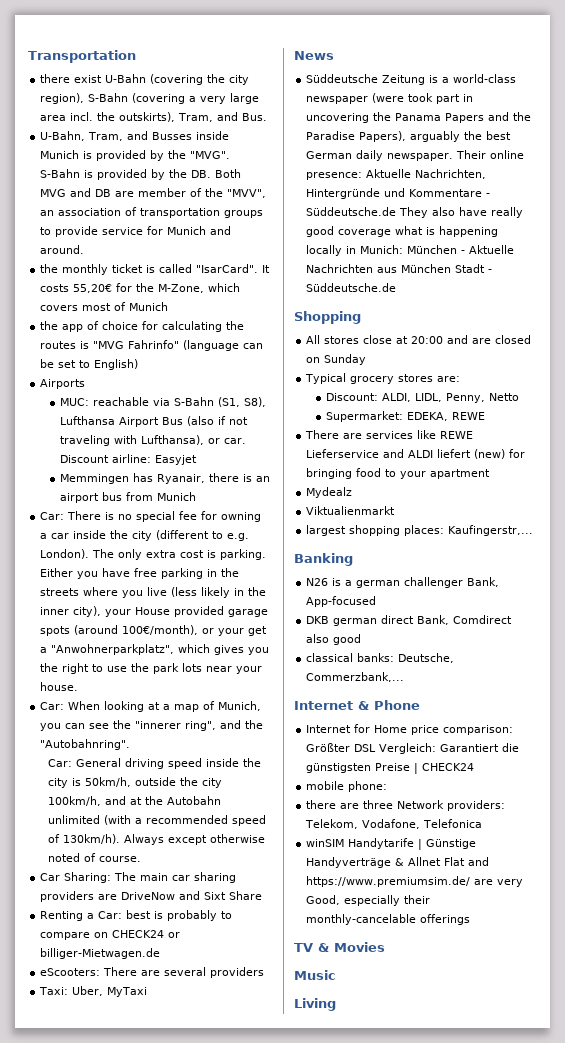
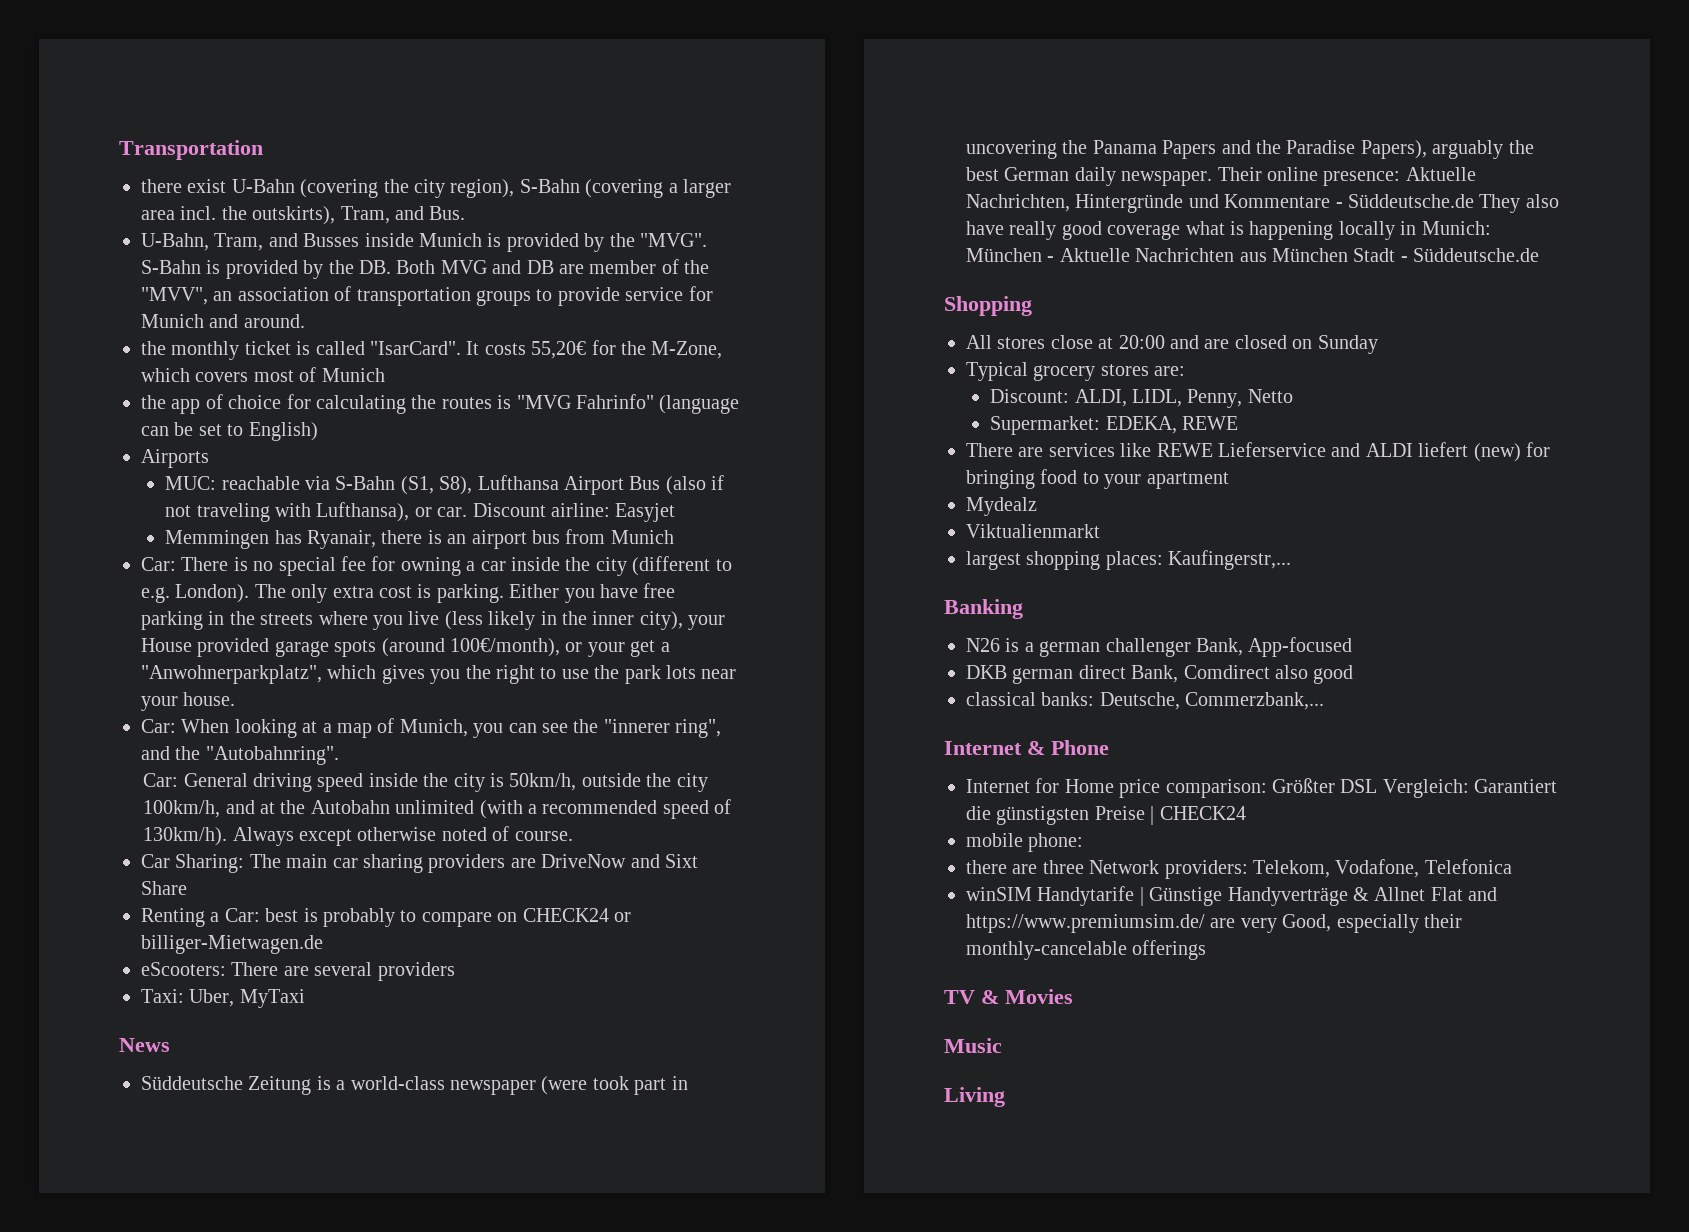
- there exist U-Bahn (covering the city region), S-Bahn (covering a very large area incl. the outskirts), Tram, and Bus.
+ there exist U-Bahn (covering the city region), S-Bahn (covering a larger area incl. the outskirts), Tram, and Bus.

